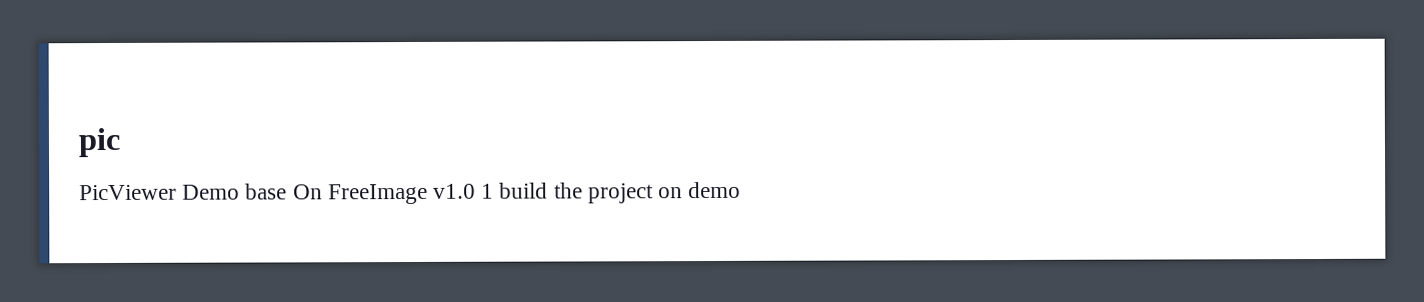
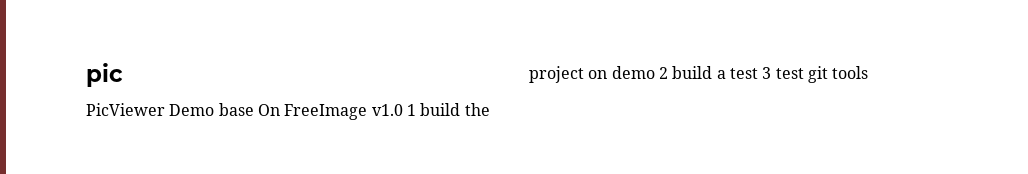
- PicViewer Demo base On FreeImage v1.0 1 build the project on demo
+ PicViewer Demo base On FreeImage v1.0 1 build the project on demo 2 build a test 3 test git tools

